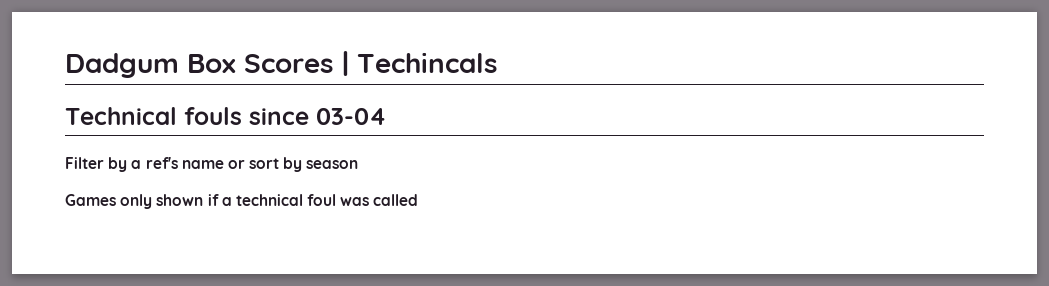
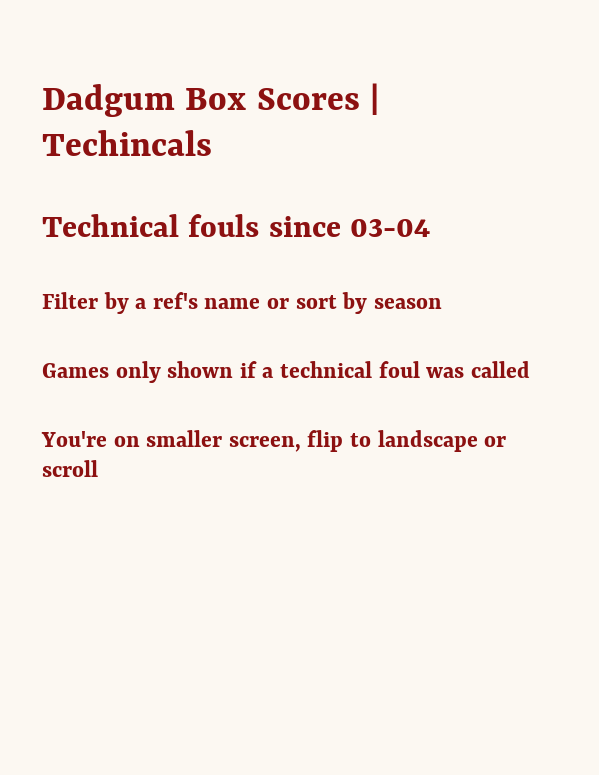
+ You're on smaller screen, flip to landscape or scroll

